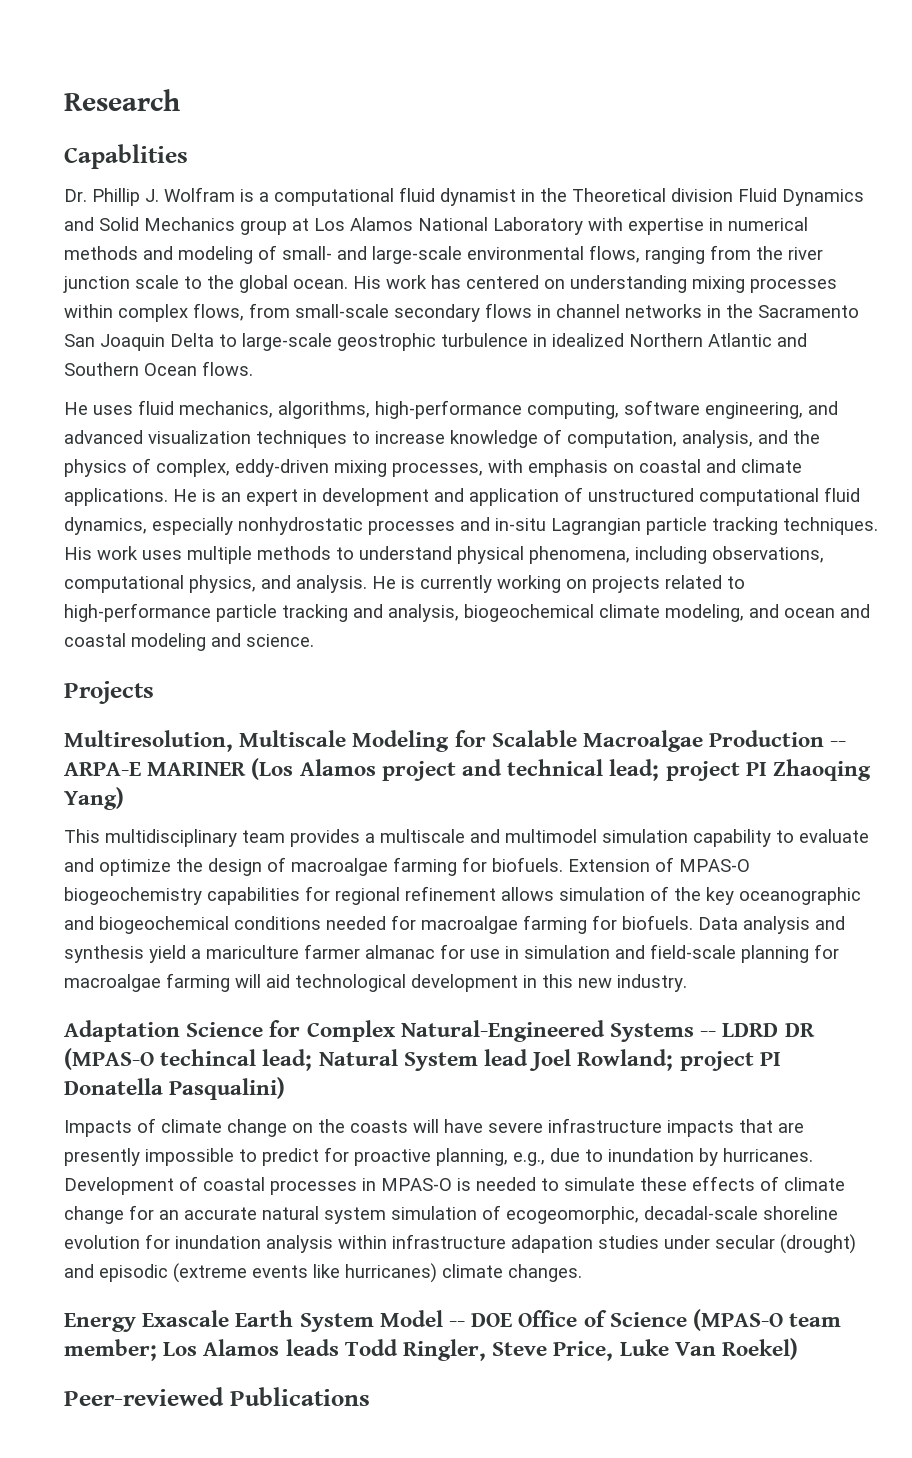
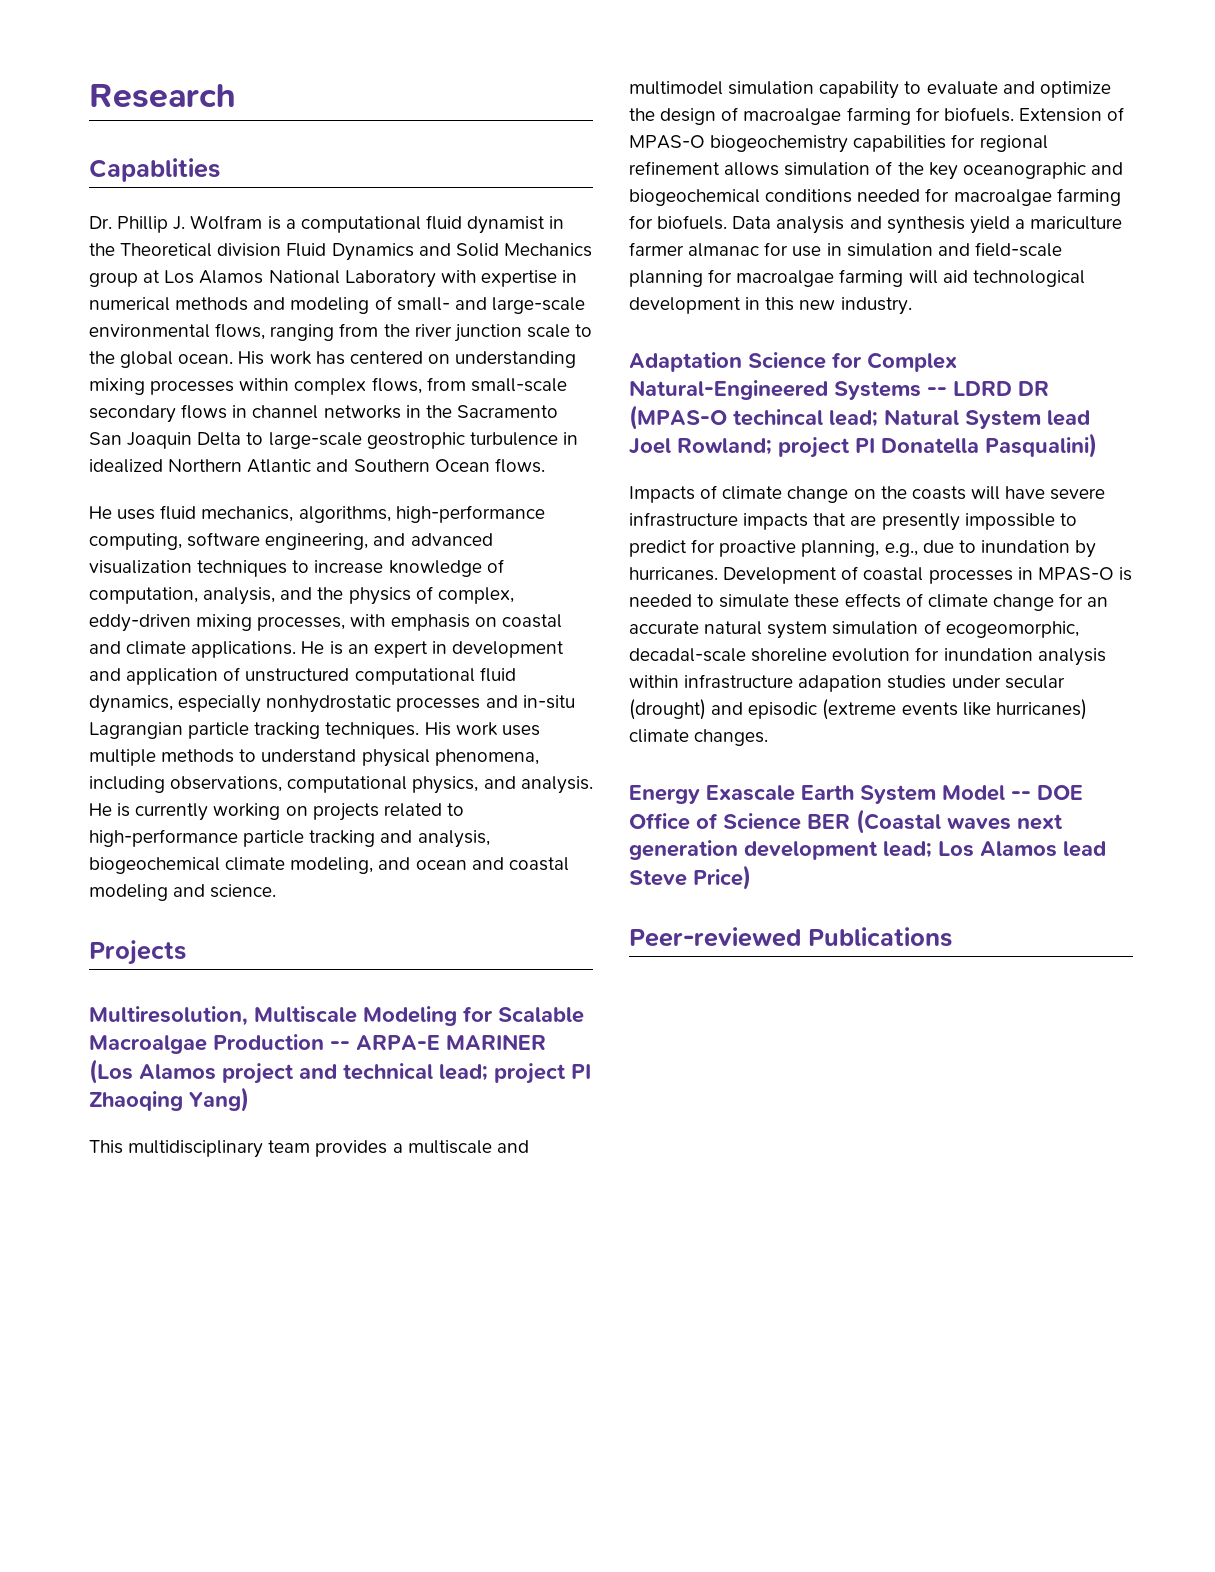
- Energy Exascale Earth System Model -- DOE Office of Science (MPAS-O team member; Los Alamos leads Todd Ringler, Steve Price, Luke Van Roekel)
+ Energy Exascale Earth System Model -- DOE Office of Science BER (Coastal waves next generation development lead; Los Alamos lead Steve Price)

